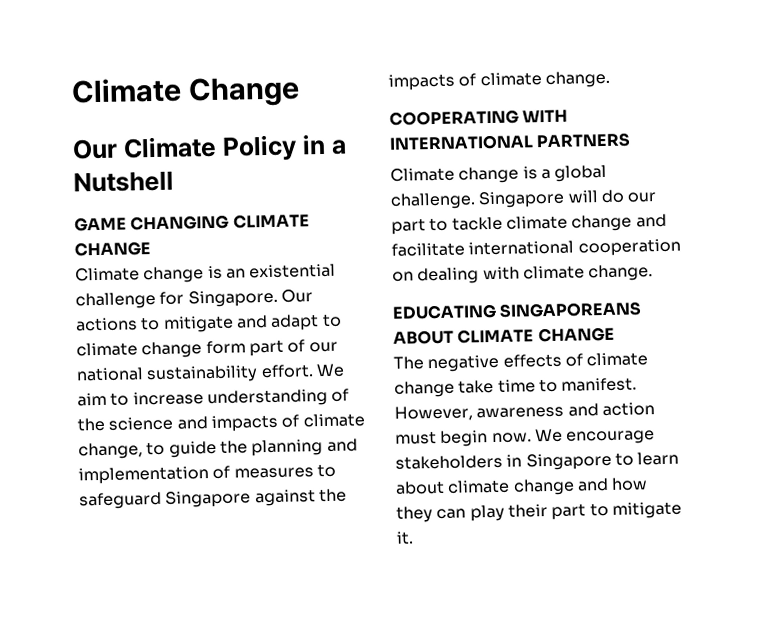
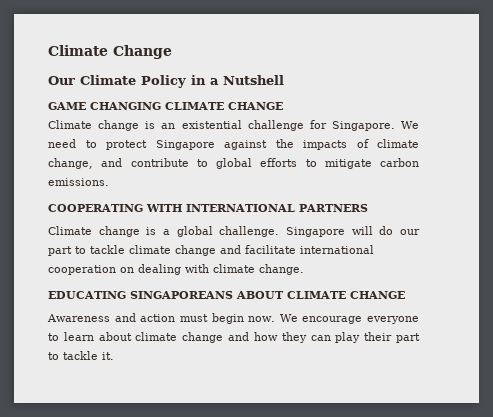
- Our actions to mitigate and adapt to climate change form part of our national sustainability effort. We aim to increase understanding of the science and impacts of climate change, to guide the planning and implementation of measures to safeguard Singapore against the impacts of climate change.
+ We need to protect Singapore against the impacts of climate change, and contribute to global efforts to mitigate carbon emissions.
- The negative effects of climate change take time to manifest. However, awareness and action must begin now.
+ Awareness and action must begin now.
- We encourage stakeholders in Singapore to learn about climate change and how they can play their part to mitigate it.
+ We encourage everyone to learn about climate change and how they can play their part to tackle it.

